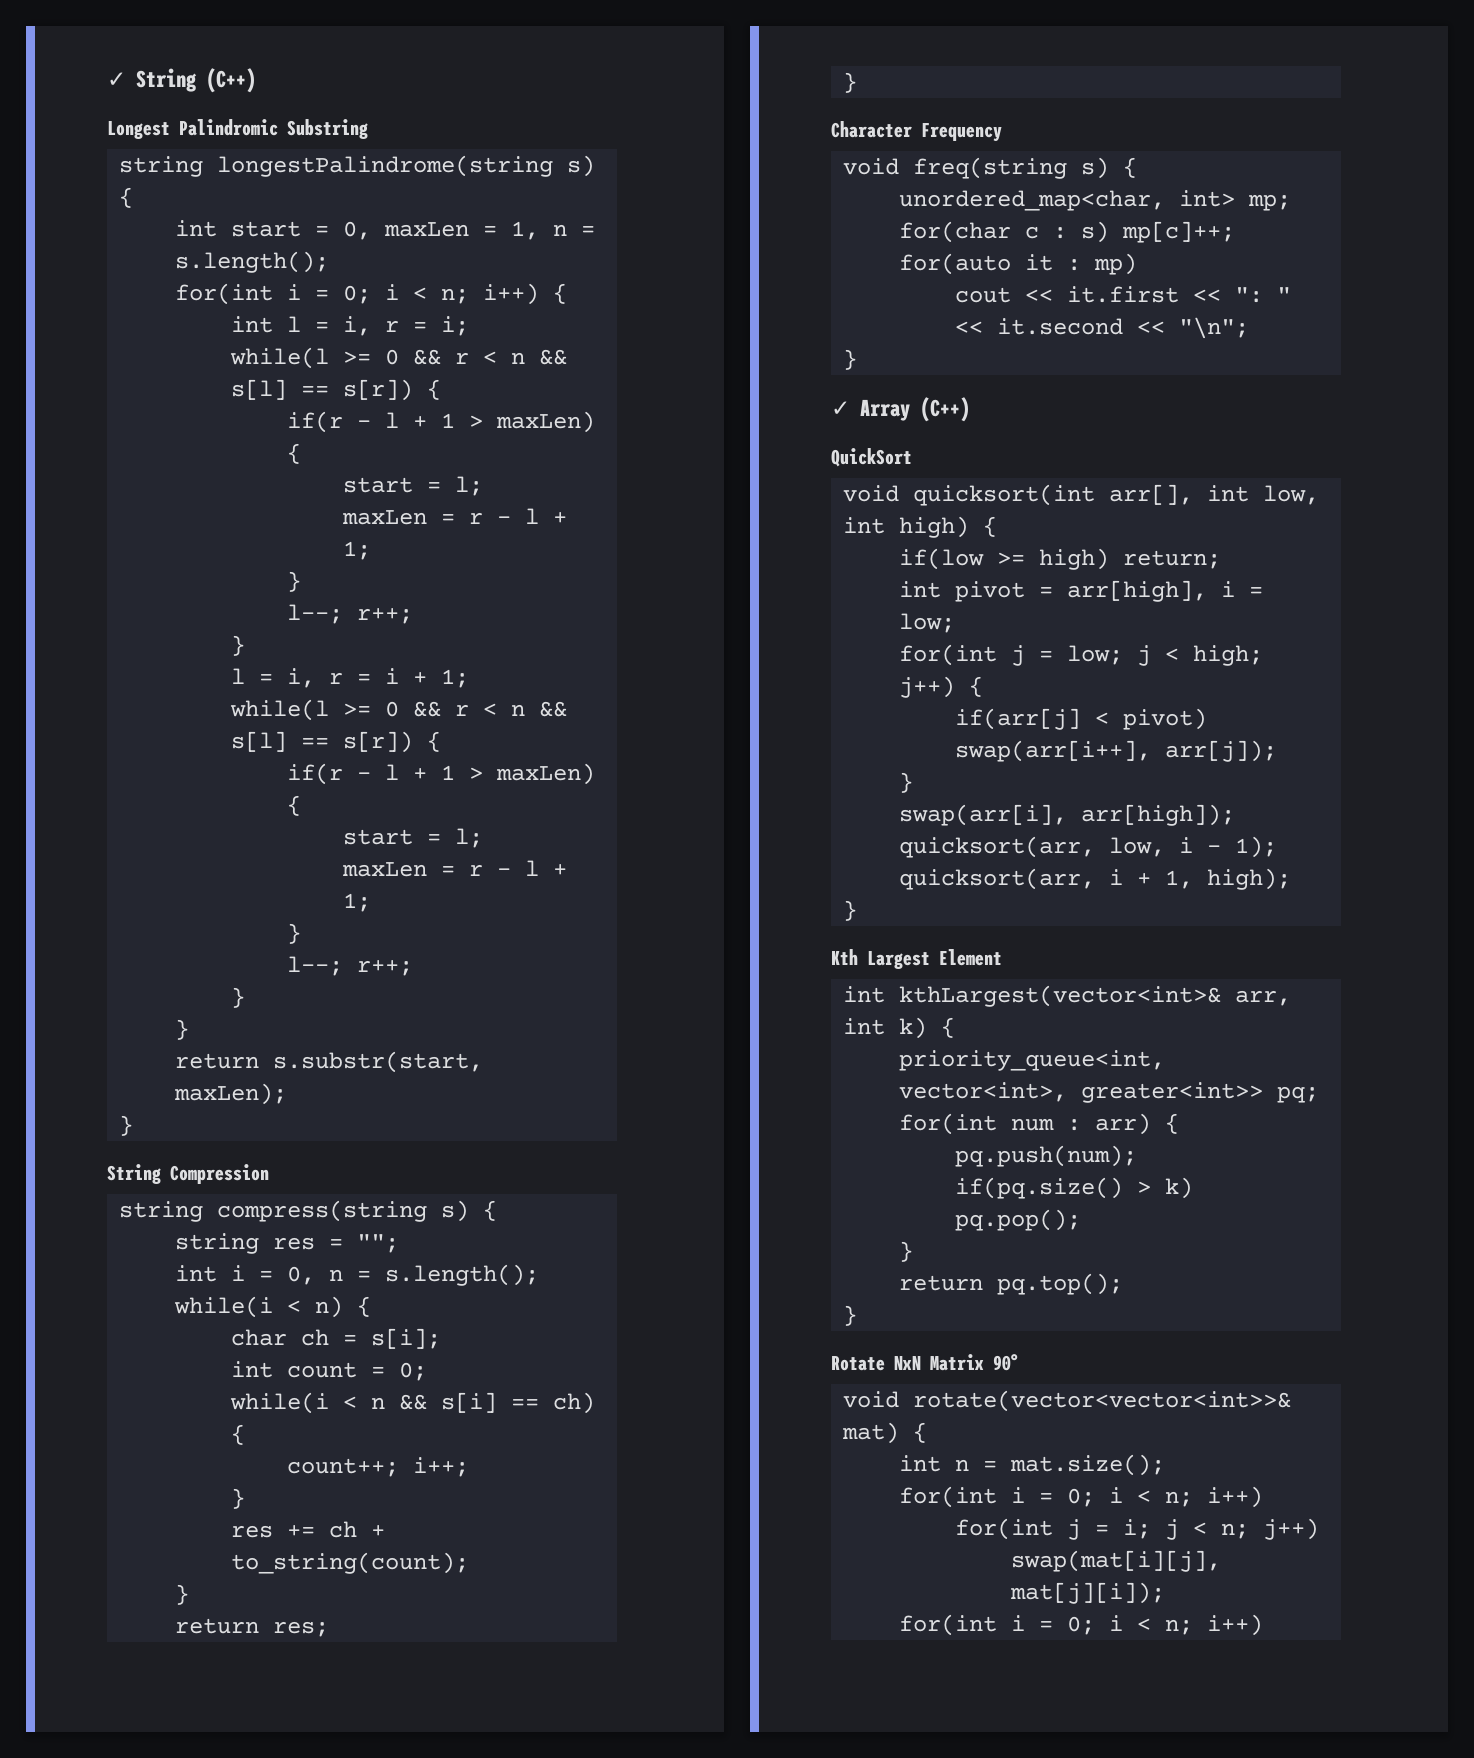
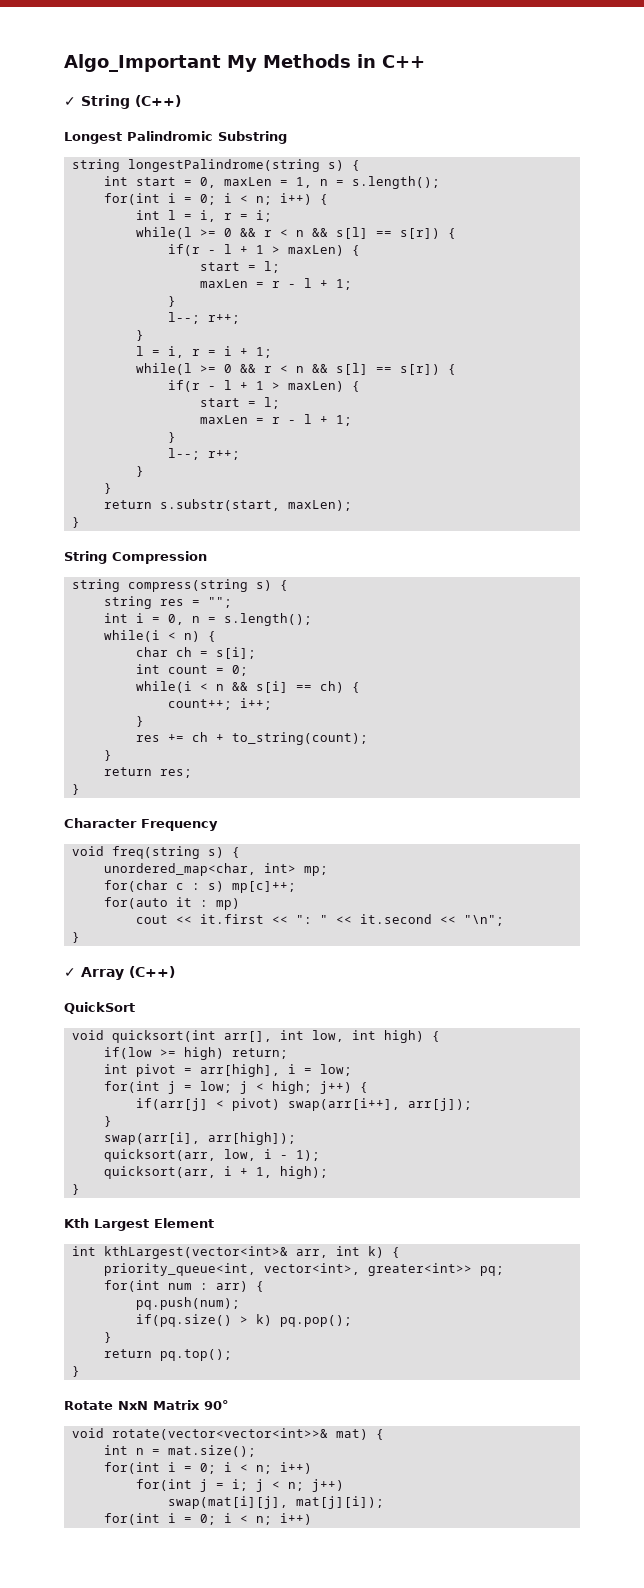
+ Algo_Important My Methods in C++

